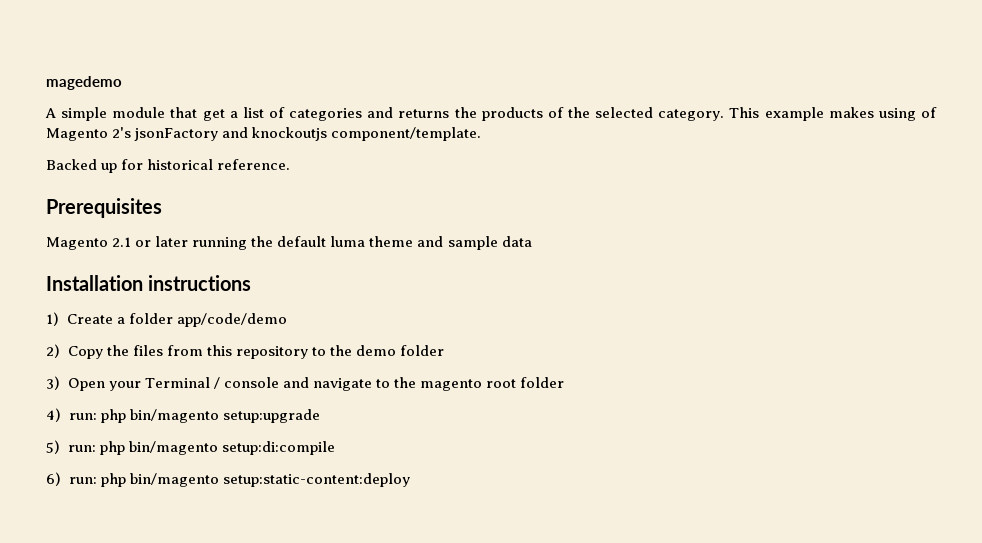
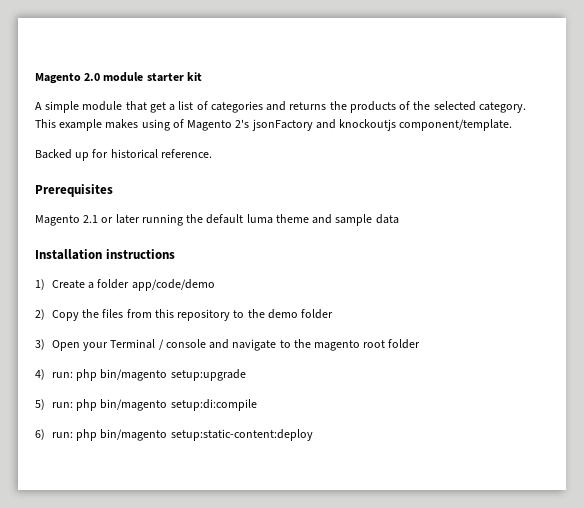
- magedemo
+ Magento 2.0 module starter kit

